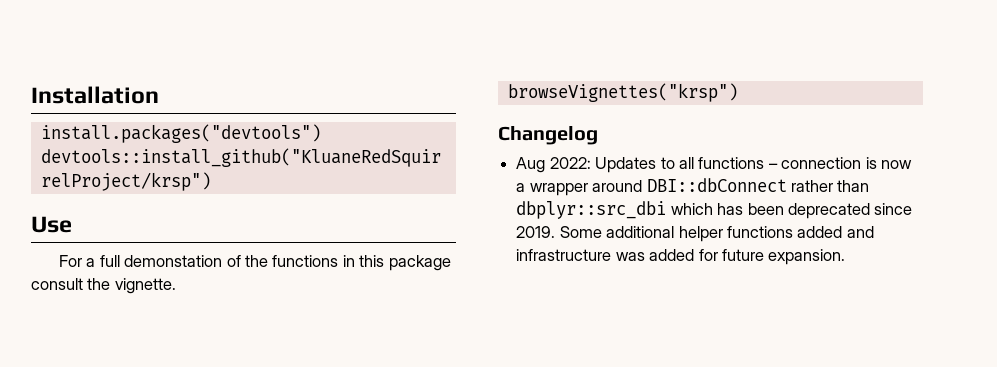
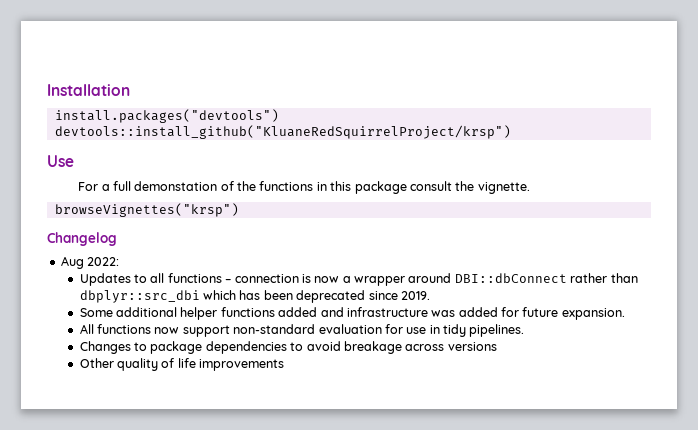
- Aug 2022: Updates to all functions – connection is now a wrapper around DBI::dbConnect rather than dbplyr::src_dbi which has been deprecated since 2019. Some additional helper functions added and infrastructure was added for future expansion.
+ Aug 2022:
+ Updates to all functions – connection is now a wrapper around DBI::dbConnect rather than dbplyr::src_dbi which has been deprecated since 2019.
+ Some additional helper functions added and infrastructure was added for future expansion.
+ All functions now support non-standard evaluation for use in tidy pipelines.
+ Changes to package dependencies to avoid breakage across versions
+ Other quality of life improvements

